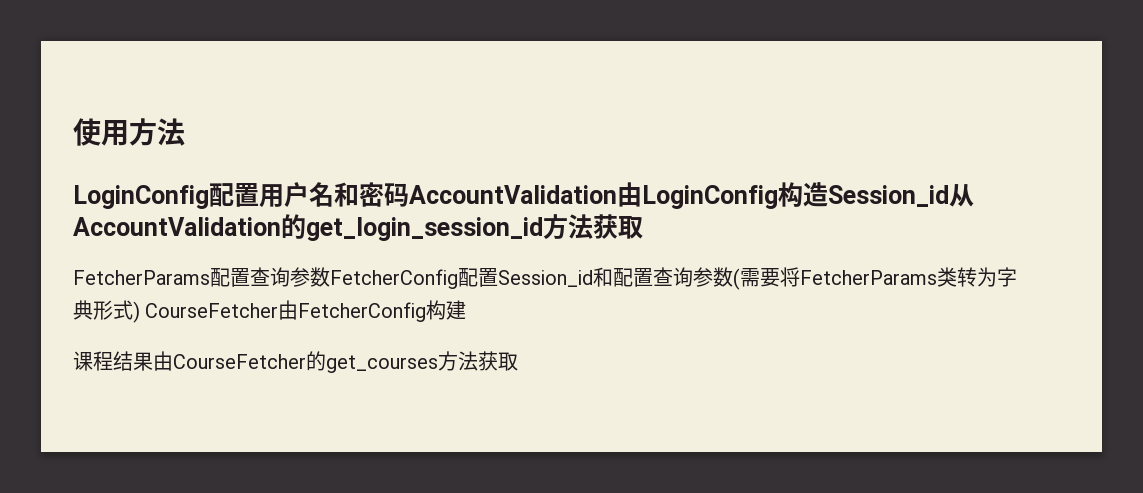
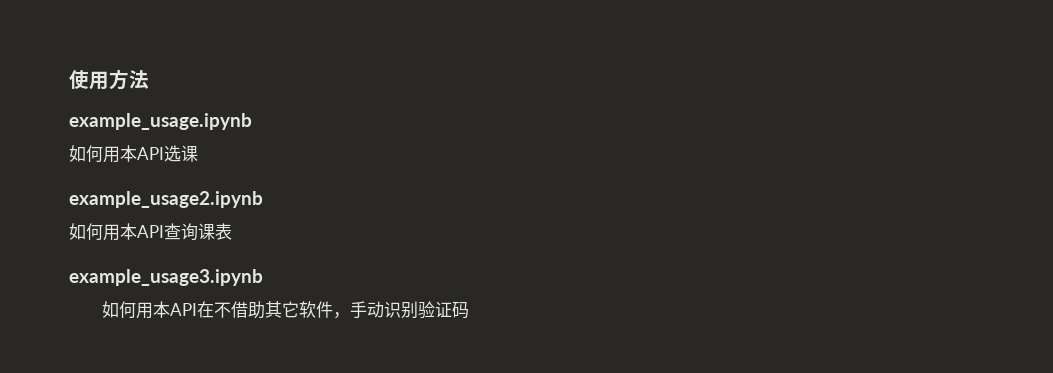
- LoginConfig配置用户名和密码AccountValidation由LoginConfig构造Session_id从AccountValidation的get_login_session_id方法获取
- FetcherParams配置查询参数FetcherConfig配置Session_id和配置查询参数(需要将FetcherParams类转为字典形式) CourseFetcher由FetcherConfig构建
- 课程结果由CourseFetcher的get_courses方法获取
+ example_usage.ipynb
+ 如何用本API选课
+ example_usage2.ipynb
+ 如何用本API查询课表
+ example_usage3.ipynb
+ 如何用本API在不借助其它软件，手动识别验证码

